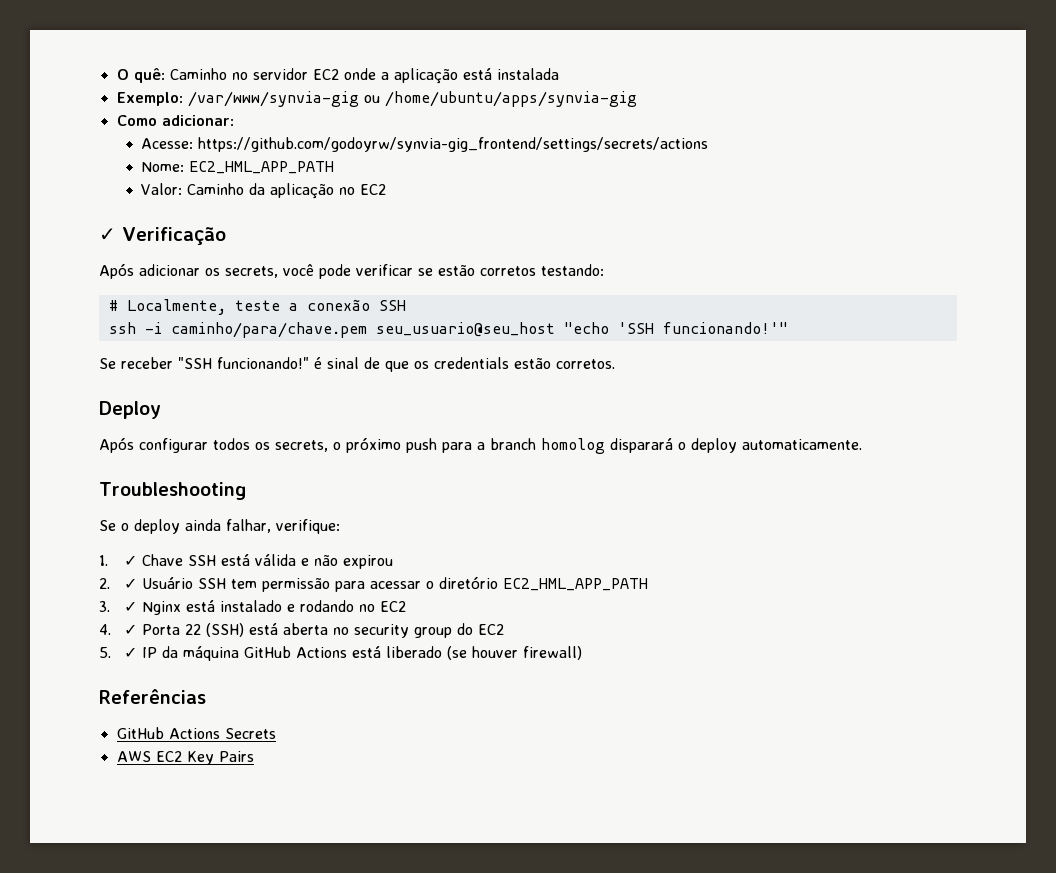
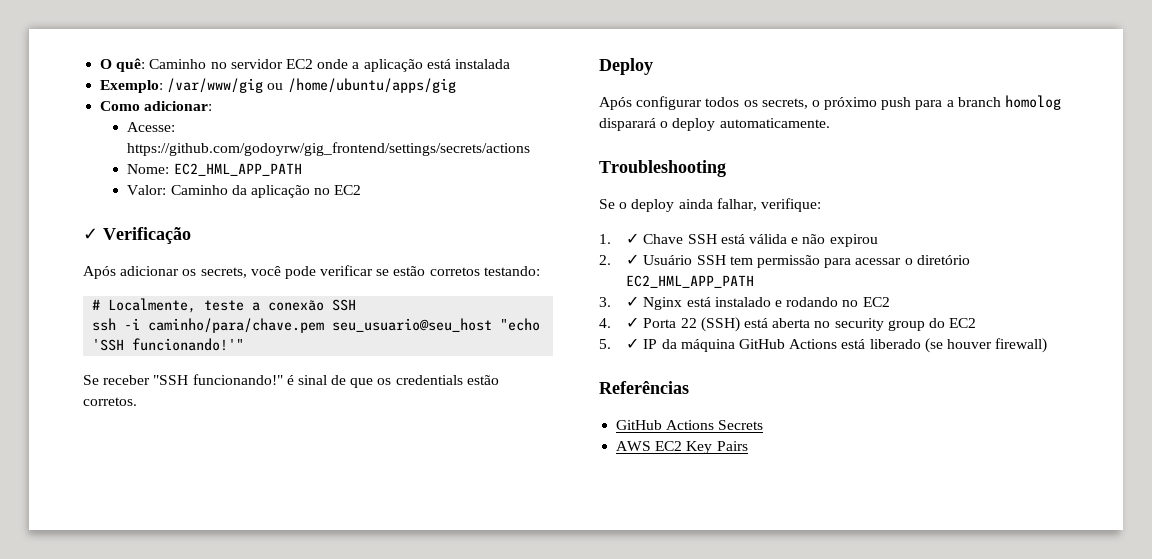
- Exemplo: /var/www/synvia-gig ou /home/ubuntu/apps/synvia-gig
+ Exemplo: /var/www/gig ou /home/ubuntu/apps/gig
- Acesse: https://github.com/godoyrw/synvia-gig_frontend/settings/secrets/actions
+ Acesse: https://github.com/godoyrw/gig_frontend/settings/secrets/actions

